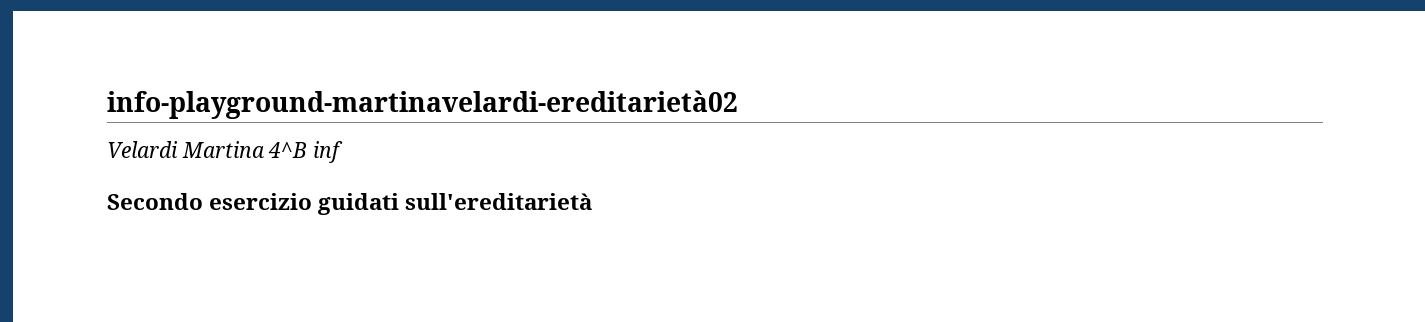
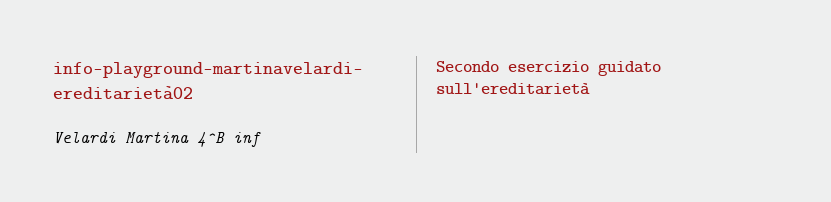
- Secondo esercizio guidati sull'ereditarietà
+ Secondo esercizio guidato sull'ereditarietà

